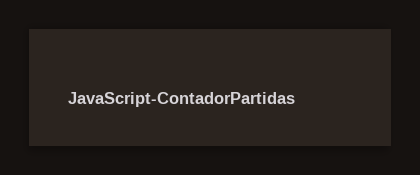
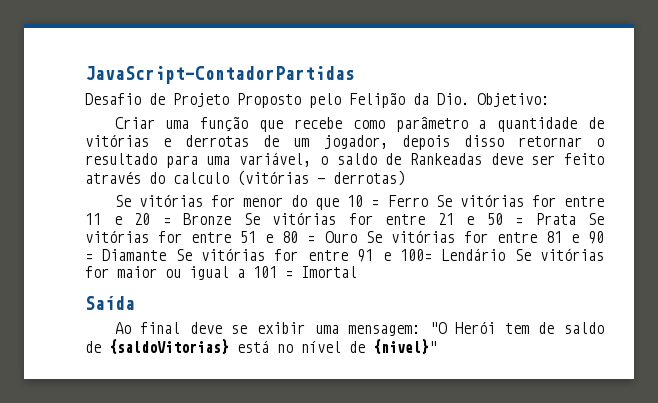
+ Desafio de Projeto Proposto pelo Felipão da Dio. Objetivo:
+ Criar uma função que recebe como parâmetro a quantidade de vitórias e derrotas de um jogador, depois disso retornar o resultado para uma variável, o saldo de Rankeadas deve ser feito através do calculo (vitórias - derrotas)
+ Se vitórias for menor do que 10 = Ferro Se vitórias for entre 11 e 20 = Bronze Se vitórias for entre 21 e 50 = Prata Se vitórias for entre 51 e 80 = Ouro Se vitórias for entre 81 e 90 = Diamante Se vitórias for entre 91 e 100= Lendário Se vitórias for maior ou igual a 101 = Imortal
+ Saída
+ Ao final deve se exibir uma mensagem: "O Herói tem de saldo de {saldoVitorias} está no nível de {nivel}"

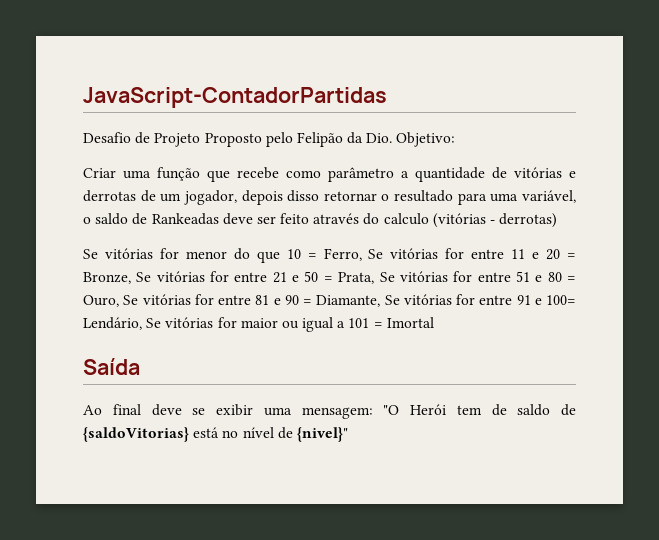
- Se vitórias for menor do que 10 = Ferro Se vitórias for entre 11 e 20 = Bronze Se vitórias for entre 21 e 50 = Prata Se vitórias for entre 51 e 80 = Ouro Se vitórias for entre 81 e 90 = Diamante Se vitórias for entre 91 e 100= Lendário Se vitórias for maior ou igual a 101 = Imortal
+ Se vitórias for menor do que 10 = Ferro, Se vitórias for entre 11 e 20 = Bronze, Se vitórias for entre 21 e 50 = Prata, Se vitórias for entre 51 e 80 = Ouro, Se vitórias for entre 81 e 90 = Diamante, Se vitórias for entre 91 e 100= Lendário, Se vitórias for maior ou igual a 101 = Imortal

